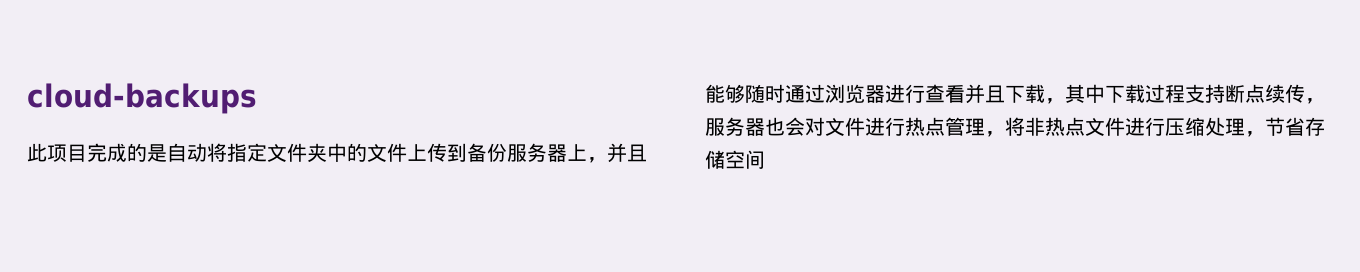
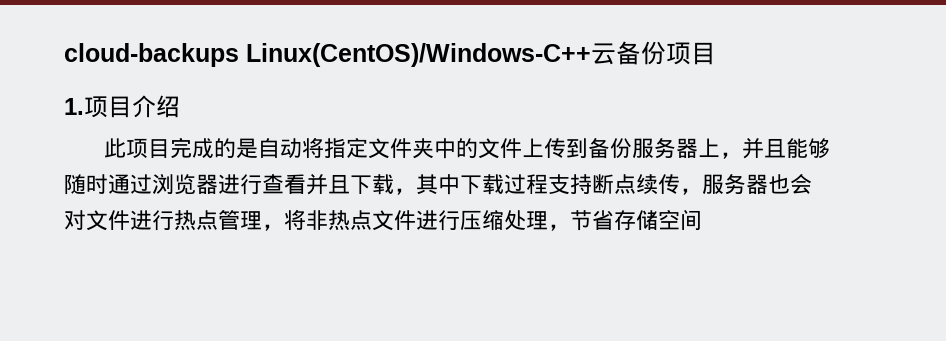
- cloud-backups
+ cloud-backups Linux(CentOS)/Windows-C++云备份项目
+ 1.项目介绍

